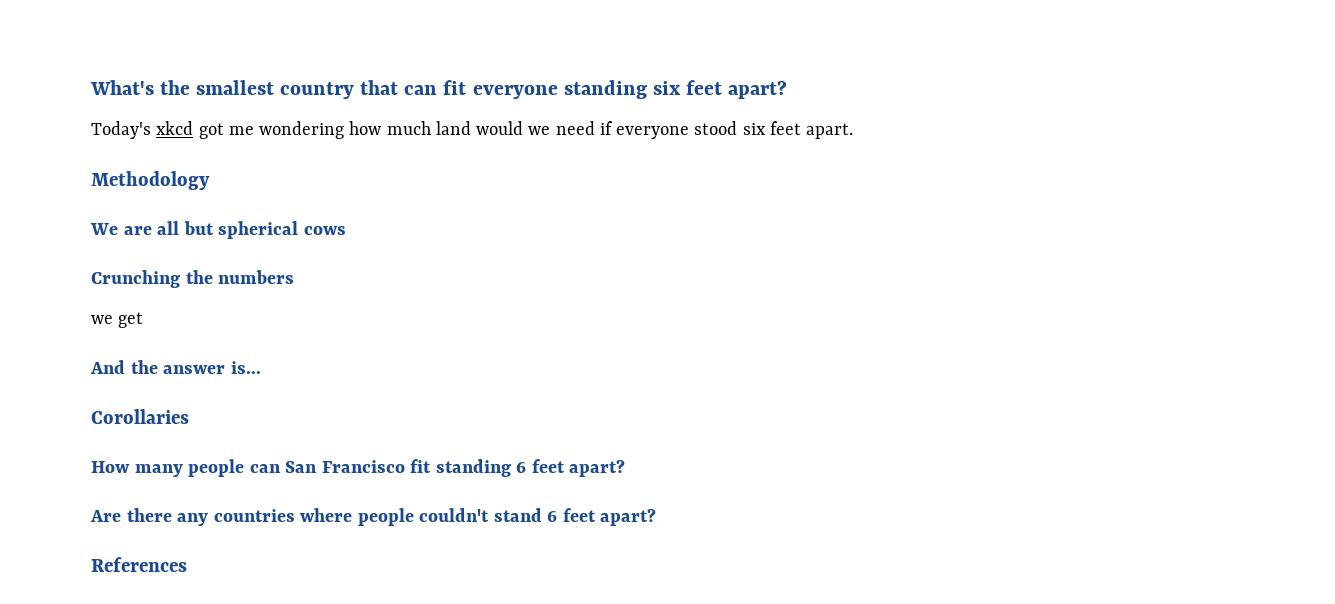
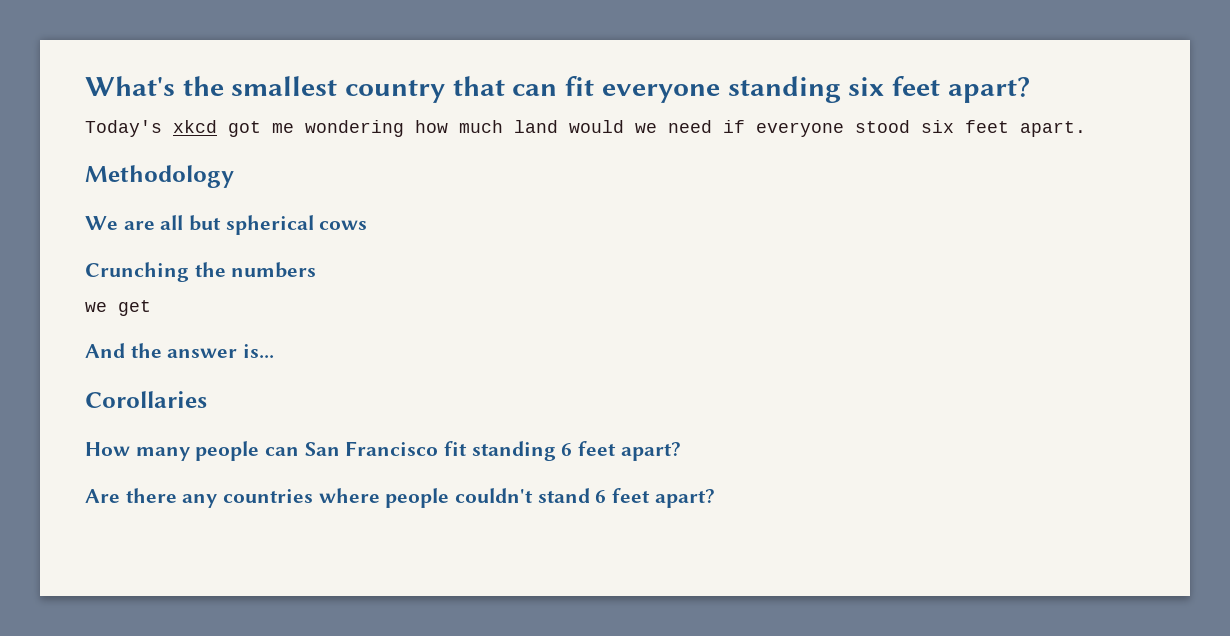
- References

